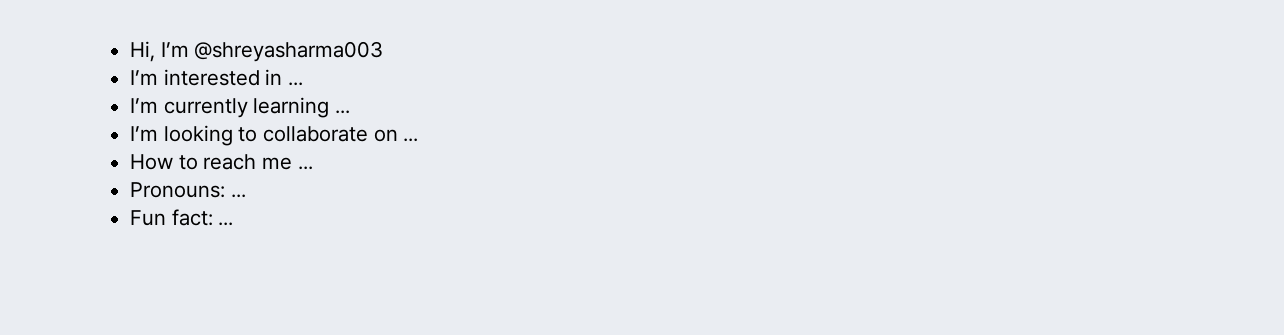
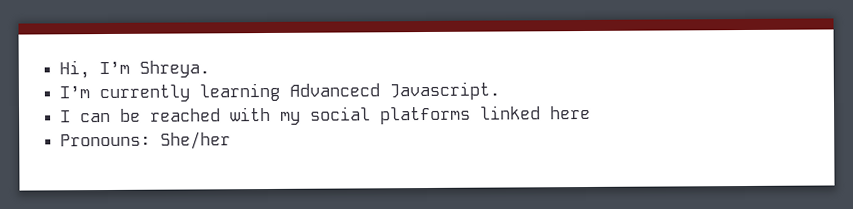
- Hi, I’m @shreyasharma003
- I’m interested in ...
- I’m currently learning ...
- I’m looking to collaborate on ...
- How to reach me ...
- Pronouns: ...
- Fun fact: ...
+ Hi, I’m Shreya.
+ I’m currently learning Advancecd Javascript.
+ I can be reached with my social platforms linked here
+ Pronouns: She/her

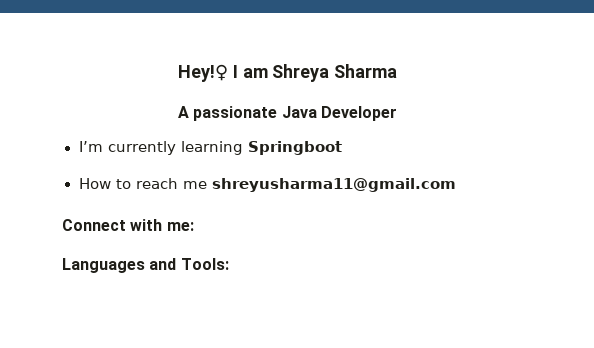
- Hi, I’m Shreya.
- I’m currently learning Advancecd Javascript.
- I can be reached with my social platforms linked here
- Pronouns: She/her
+ Hey!♀ I am Shreya Sharma
+ A passionate Java Developer
+ I’m currently learning Springboot
+ How to reach me shreyusharma11@gmail.com
+ Connect with me:
+ Languages and Tools:

